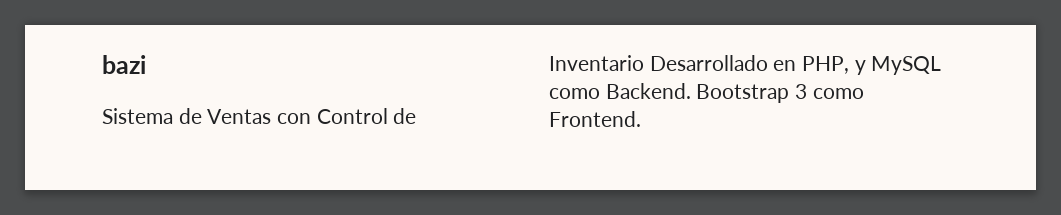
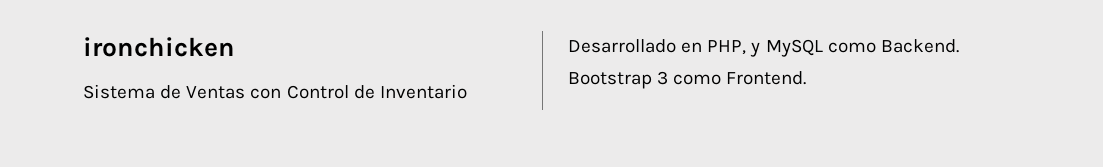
- bazi
+ ironchicken

